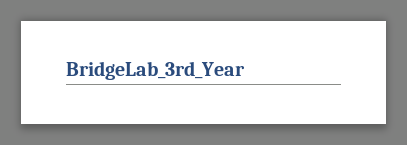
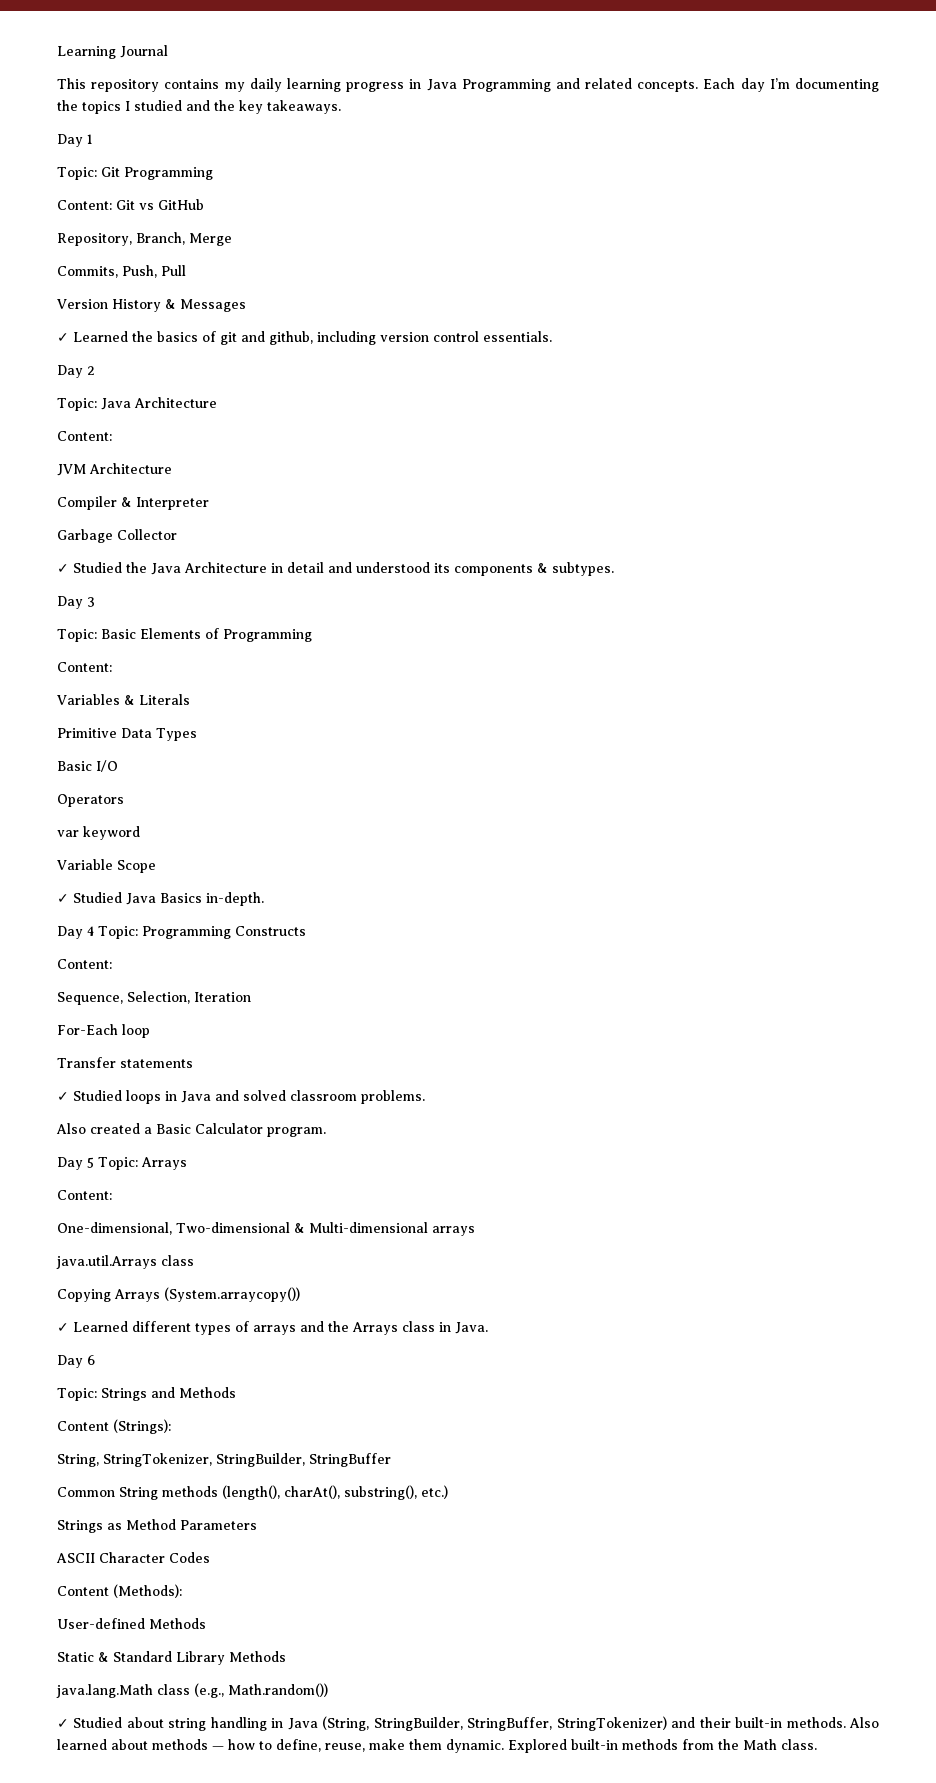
- BridgeLab_3rd_Year
+ Learning Journal
+ This repository contains my daily learning progress in Java Programming and related concepts. Each day I’m documenting the topics I studied and the key takeaways.
+ Day 1
+ Topic: Git Programming
+ Content: Git vs GitHub
+ Repository, Branch, Merge
+ Commits, Push, Pull
+ Version History & Messages
+ ✓ Learned the basics of git and github, including version control essentials.
+ Day 2
+ Topic: Java Architecture
+ Content:
+ JVM Architecture
+ Compiler & Interpreter
+ Garbage Collector
+ ✓ Studied the Java Architecture in detail and understood its components & subtypes.
+ Day 3
+ Topic: Basic Elements of Programming
+ Content:
+ Variables & Literals
+ Primitive Data Types
+ Basic I/O
+ Operators
+ var keyword
+ Variable Scope
+ ✓ Studied Java Basics in-depth.
+ Day 4 Topic: Programming Constructs
+ Content:
+ Sequence, Selection, Iteration
+ For-Each loop
+ Transfer statements
+ ✓ Studied loops in Java and solved classroom problems.
+ Also created a Basic Calculator program.
+ Day 5 Topic: Arrays
+ Content:
+ One-dimensional, Two-dimensional & Multi-dimensional arrays
+ java.util.Arrays class
+ Copying Arrays (System.arraycopy())
+ ✓ Learned different types of arrays and the Arrays class in Java.
+ Day 6
+ Topic: Strings and Methods
+ Content (Strings):
+ String, StringTokenizer, StringBuilder, StringBuffer
+ Common String methods (length(), charAt(), substring(), etc.)
+ Strings as Method Parameters
+ ASCII Character Codes
+ Content (Methods):
+ User-defined Methods
+ Static & Standard Library Methods
+ java.lang.Math class (e.g., Math.random())
+ ✓ Studied about string handling in Java (String, StringBuilder, StringBuffer, StringTokenizer) and their built-in methods. Also learned about methods — how to define, reuse, make them dynamic. Explored built-in methods from the Math class.

